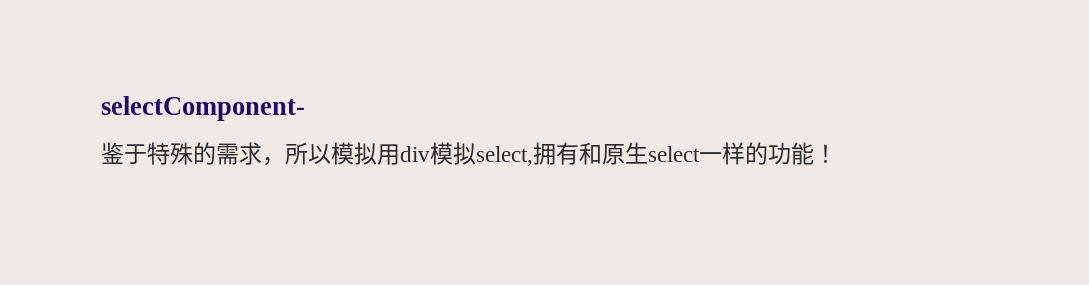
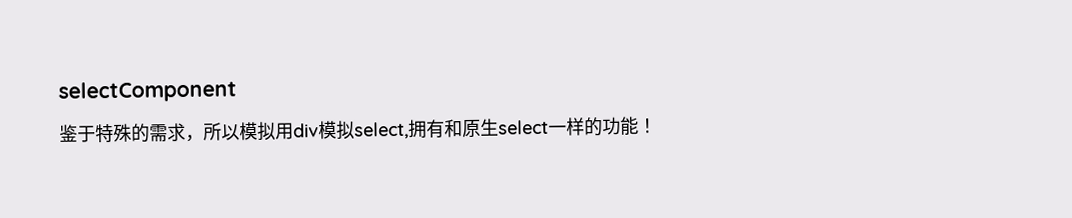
- selectComponent-
+ selectComponent

